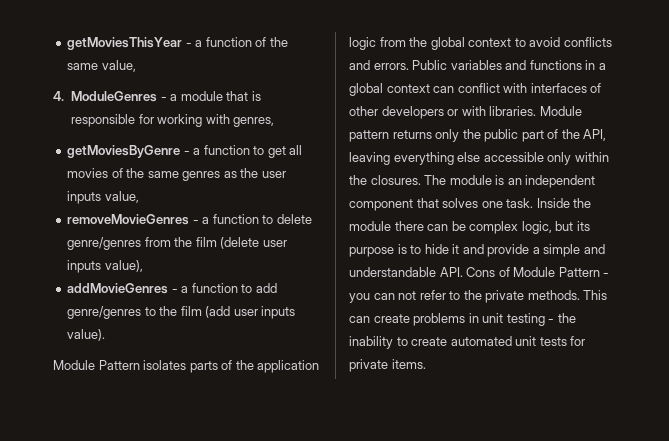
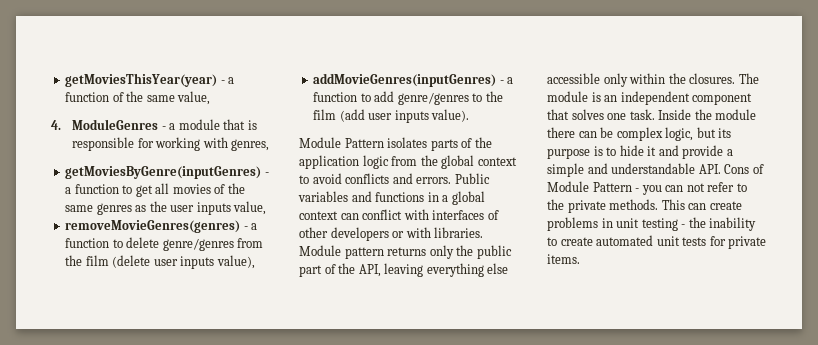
- getMoviesThisYear - a function of the same value,
+ getMoviesThisYear(year) - a function of the same value,
- getMoviesByGenre - a function to get all movies of the same genres as the user inputs value,
+ getMoviesByGenre(inputGenres) - a function to get all movies of the same genres as the user inputs value,
- removeMovieGenres - a function to delete genre/genres from the film (delete user inputs value),
+ removeMovieGenres(genres) - a function to delete genre/genres from the film (delete user inputs value),
- addMovieGenres - a function to add genre/genres to the film (add user inputs value).
+ addMovieGenres(inputGenres) - a function to add genre/genres to the film (add user inputs value).

